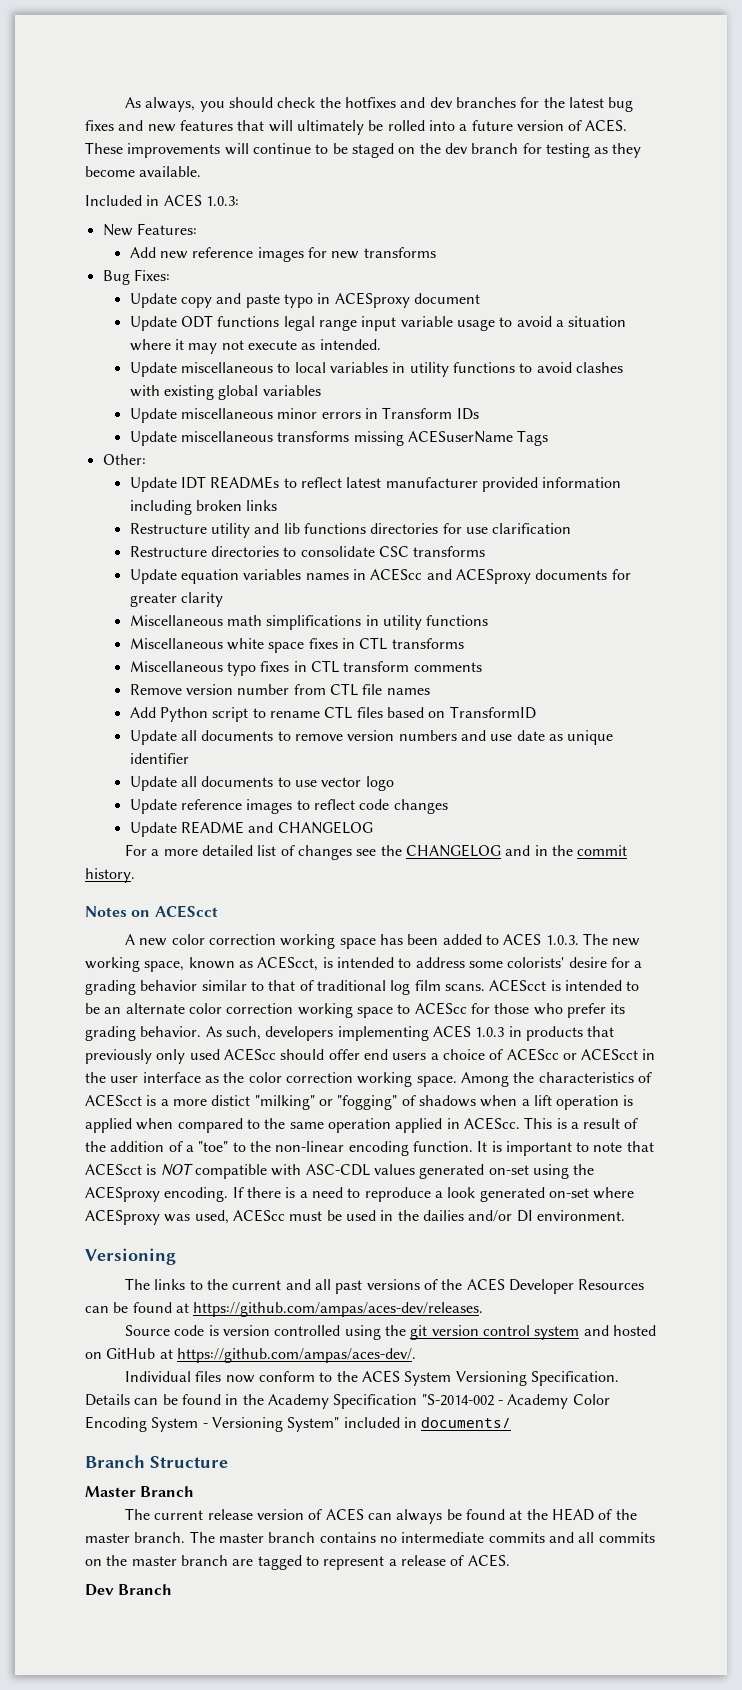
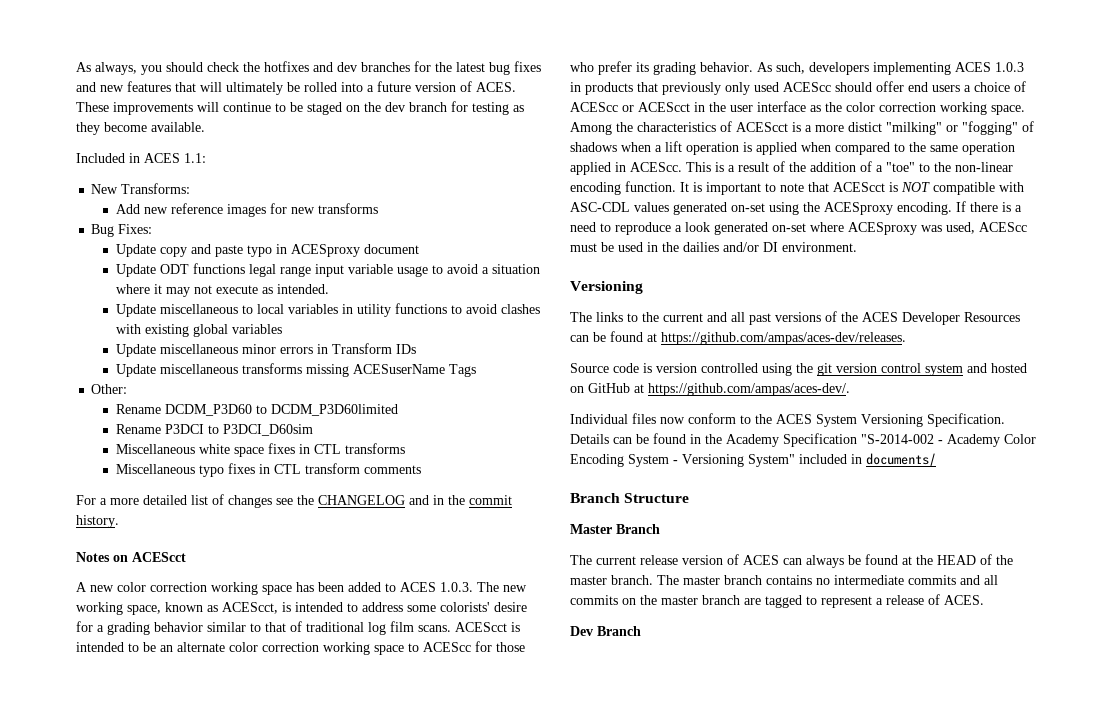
- Included in ACES 1.0.3:
+ Included in ACES 1.1:
- New Features:
+ New Transforms:
- Update IDT READMEs to reflect latest manufacturer provided information including broken links
- Restructure utility and lib functions directories for use clarification
- Restructure directories to consolidate CSC transforms
- Update equation variables names in ACEScc and ACESproxy documents for greater clarity
- Miscellaneous math simplifications in utility functions
+ Rename DCDM_P3D60 to DCDM_P3D60limited
+ Rename P3DCI to P3DCI_D60sim
- Remove version number from CTL file names
- Add Python script to rename CTL files based on TransformID
- Update all documents to remove version numbers and use date as unique identifier
- Update all documents to use vector logo
- Update reference images to reflect code changes
- Update README and CHANGELOG

